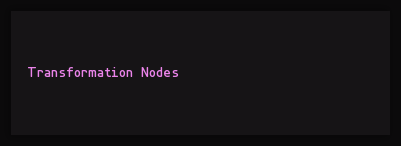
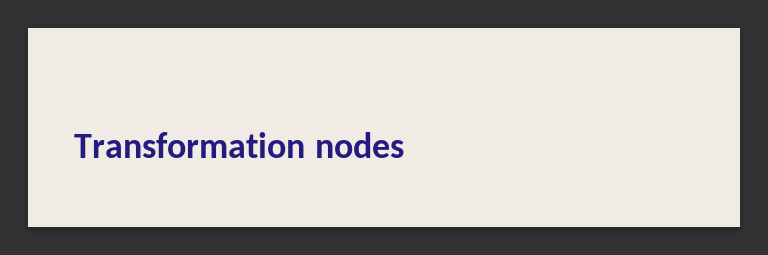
- Transformation Nodes
+ Transformation nodes

